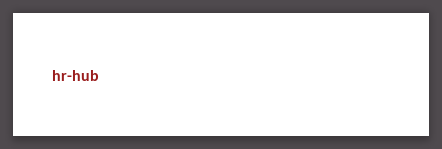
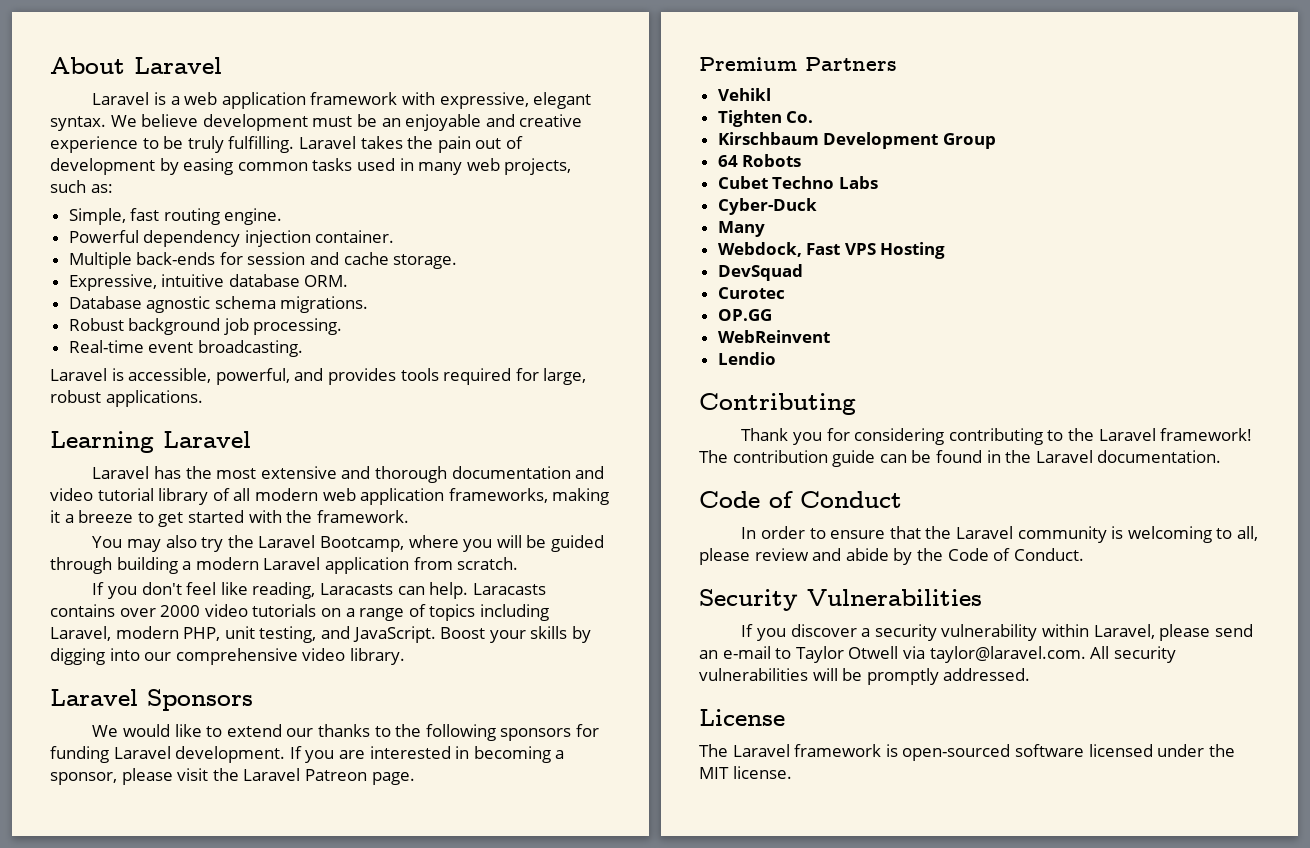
- hr-hub
+ About Laravel
+ Laravel is a web application framework with expressive, elegant syntax. We believe development must be an enjoyable and creative experience to be truly fulfilling. Laravel takes the pain out of development by easing common tasks used in many web projects, such as:
+ Simple, fast routing engine.
+ Powerful dependency injection container.
+ Multiple back-ends for session and cache storage.
+ Expressive, intuitive database ORM.
+ Database agnostic schema migrations.
+ Robust background job processing.
+ Real-time event broadcasting.
+ Laravel is accessible, powerful, and provides tools required for large, robust applications.
+ Learning Laravel
+ Laravel has the most extensive and thorough documentation and video tutorial library of all modern web application frameworks, making it a breeze to get started with the framework.
+ You may also try the Laravel Bootcamp, where you will be guided through building a modern Laravel application from scratch.
+ If you don't feel like reading, Laracasts can help. Laracasts contains over 2000 video tutorials on a range of topics including Laravel, modern PHP, unit testing, and JavaScript. Boost your skills by digging into our comprehensive video library.
+ Laravel Sponsors
+ We would like to extend our thanks to the following sponsors for funding Laravel development. If you are interested in becoming a sponsor, please visit the Laravel Patreon page.
+ Premium Partners
+ Vehikl
+ Tighten Co.
+ Kirschbaum Development Group
+ 64 Robots
+ Cubet Techno Labs
+ Cyber-Duck
+ Many
+ Webdock, Fast VPS Hosting
+ DevSquad
+ Curotec
+ OP.GG
+ WebReinvent
+ Lendio
+ Contributing
+ Thank you for considering contributing to the Laravel framework! The contribution guide can be found in the Laravel documentation.
+ Code of Conduct
+ In order to ensure that the Laravel community is welcoming to all, please review and abide by the Code of Conduct.
+ Security Vulnerabilities
+ If you discover a security vulnerability within Laravel, please send an e-mail to Taylor Otwell via taylor@laravel.com. All security vulnerabilities will be promptly addressed.
+ License
+ The Laravel framework is open-sourced software licensed under the MIT license.

